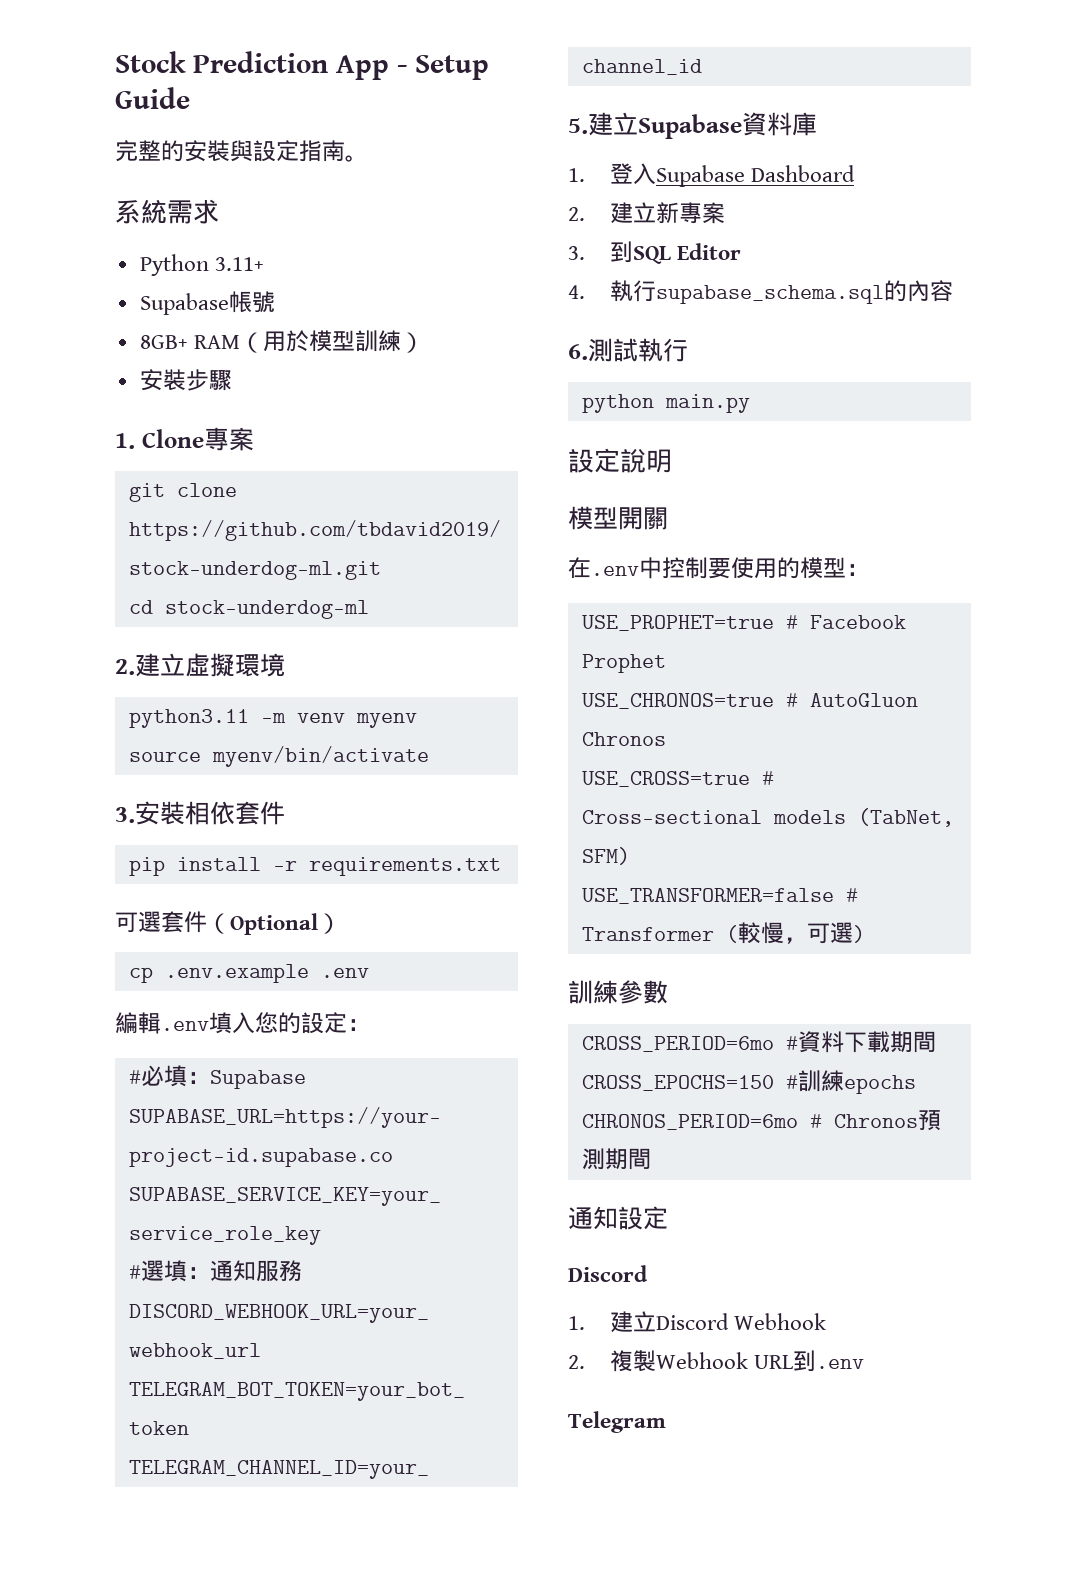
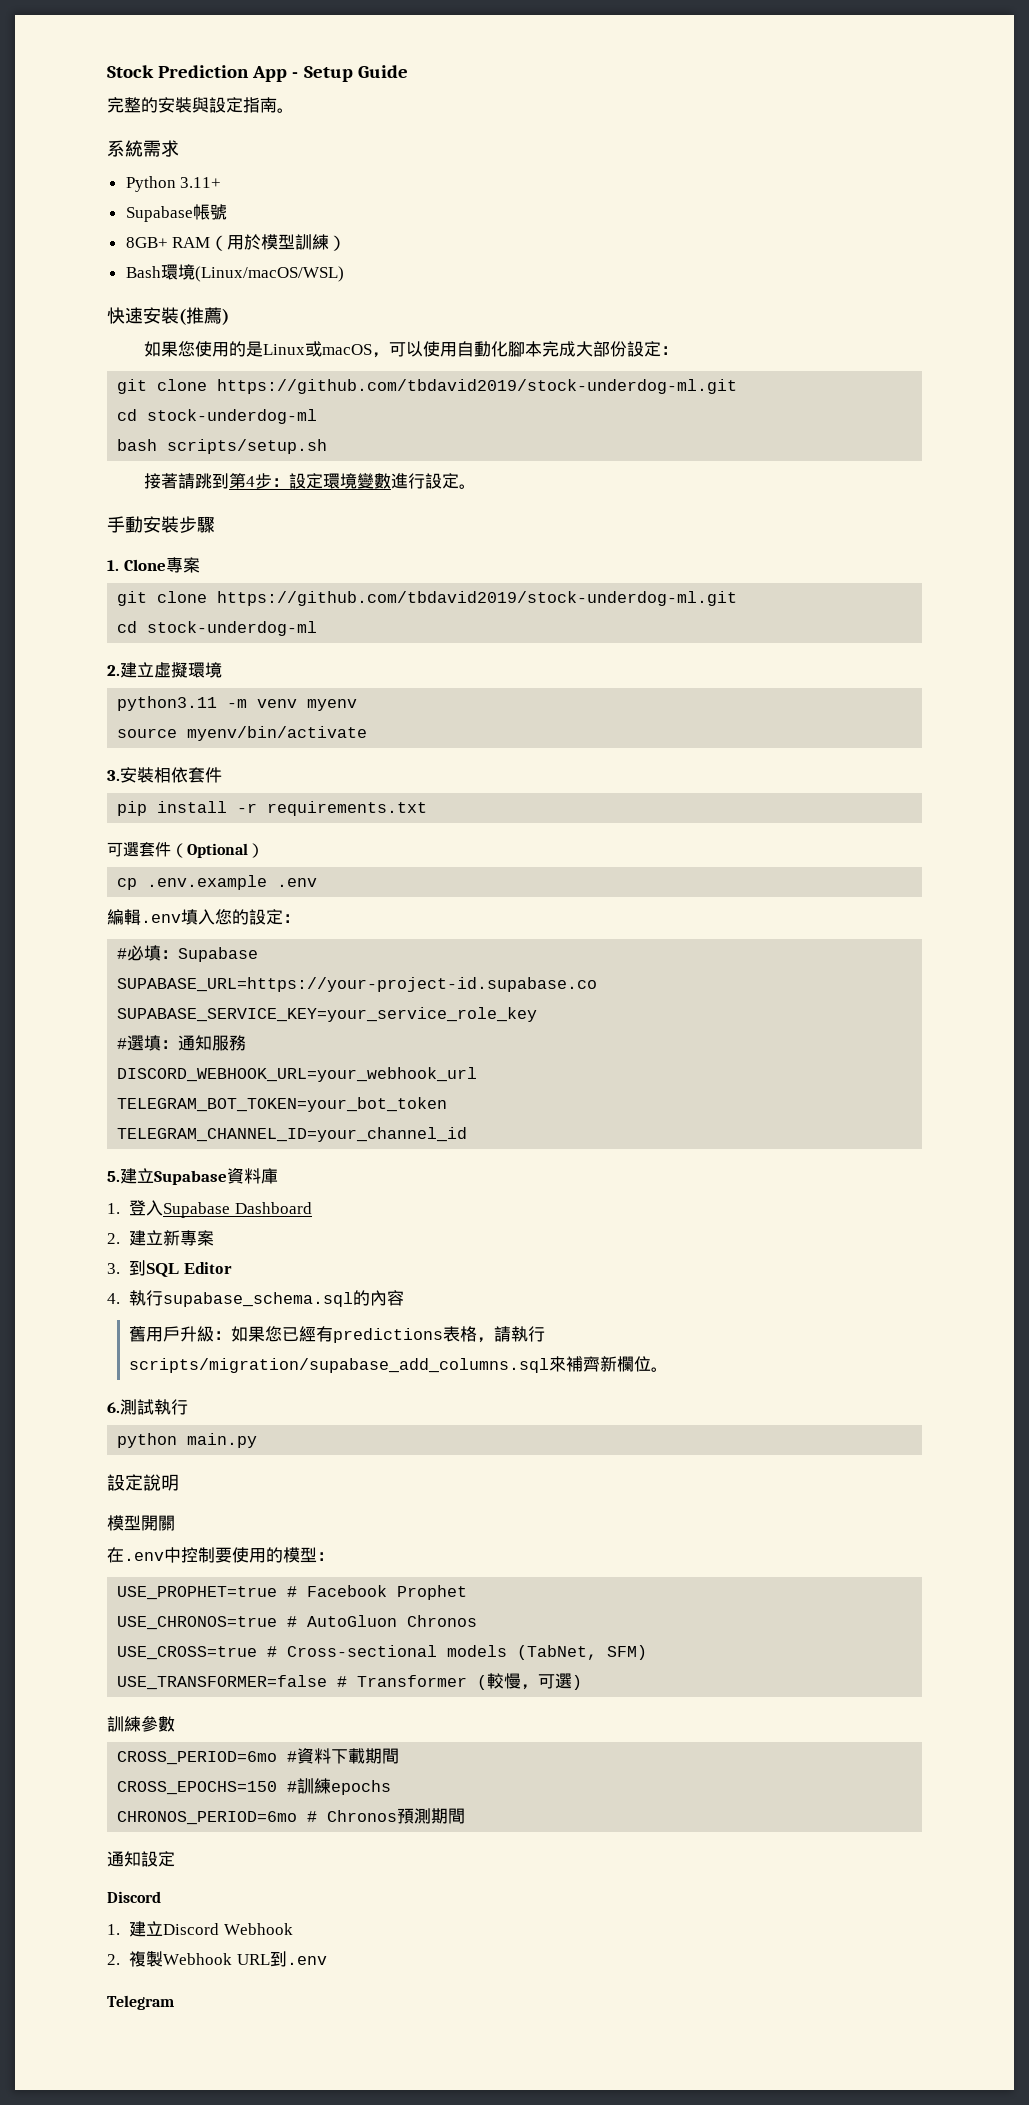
- 安裝步驟
+ Bash環境(Linux/macOS/WSL)
+ 快速安裝(推薦)
+ 如果您使用的是Linux或macOS，可以使用自動化腳本完成大部份設定：
+ git clone https://github.com/tbdavid2019/stock-underdog-ml.git
+ cd stock-underdog-ml
+ bash scripts/setup.sh
+ 接著請跳到第4步：設定環境變數進行設定。
+ 手動安裝步驟
+ 舊用戶升級：如果您已經有predictions表格，請執行scripts/migration/supabase_add_columns.sql來補齊新欄位。

